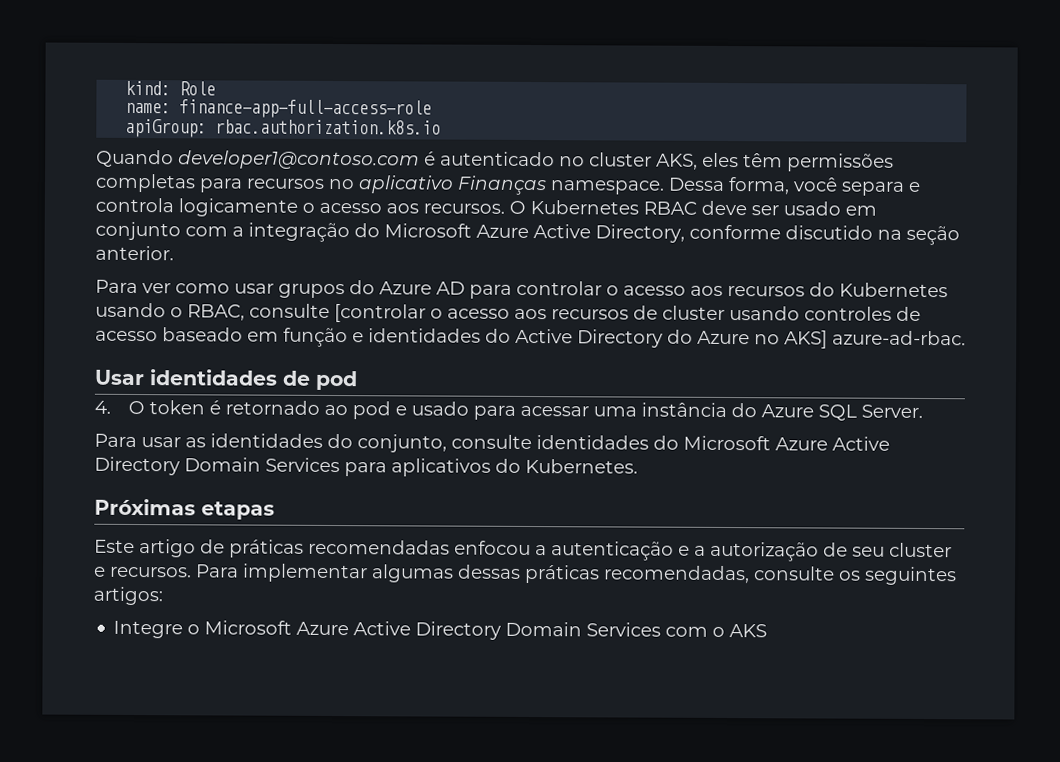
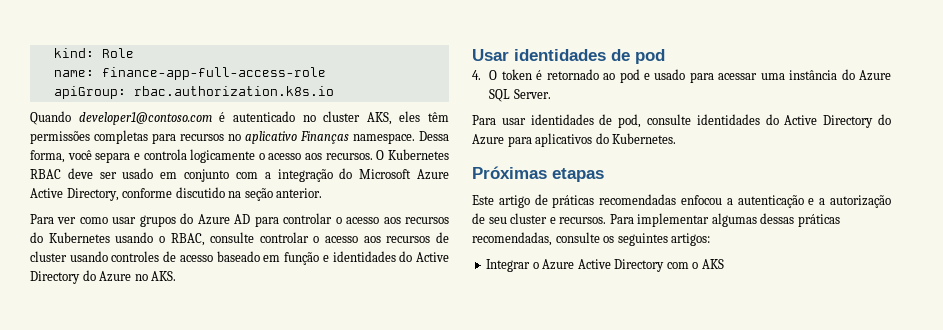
- Para ver como usar grupos do Azure AD para controlar o acesso aos recursos do Kubernetes usando o RBAC, consulte [controlar o acesso aos recursos de cluster usando controles de acesso baseado em função e identidades do Active Directory do Azure no AKS] azure-ad-rbac.
+ Para ver como usar grupos do Azure AD para controlar o acesso aos recursos do Kubernetes usando o RBAC, consulte controlar o acesso aos recursos de cluster usando controles de acesso baseado em função e identidades do Active Directory do Azure no AKS.
- Para usar as identidades do conjunto, consulte identidades do Microsoft Azure Active Directory Domain Services para aplicativos do Kubernetes.
+ Para usar identidades de pod, consulte identidades do Active Directory do Azure para aplicativos do Kubernetes.
- Integre o Microsoft Azure Active Directory Domain Services com o AKS
+ Integrar o Azure Active Directory com o AKS

